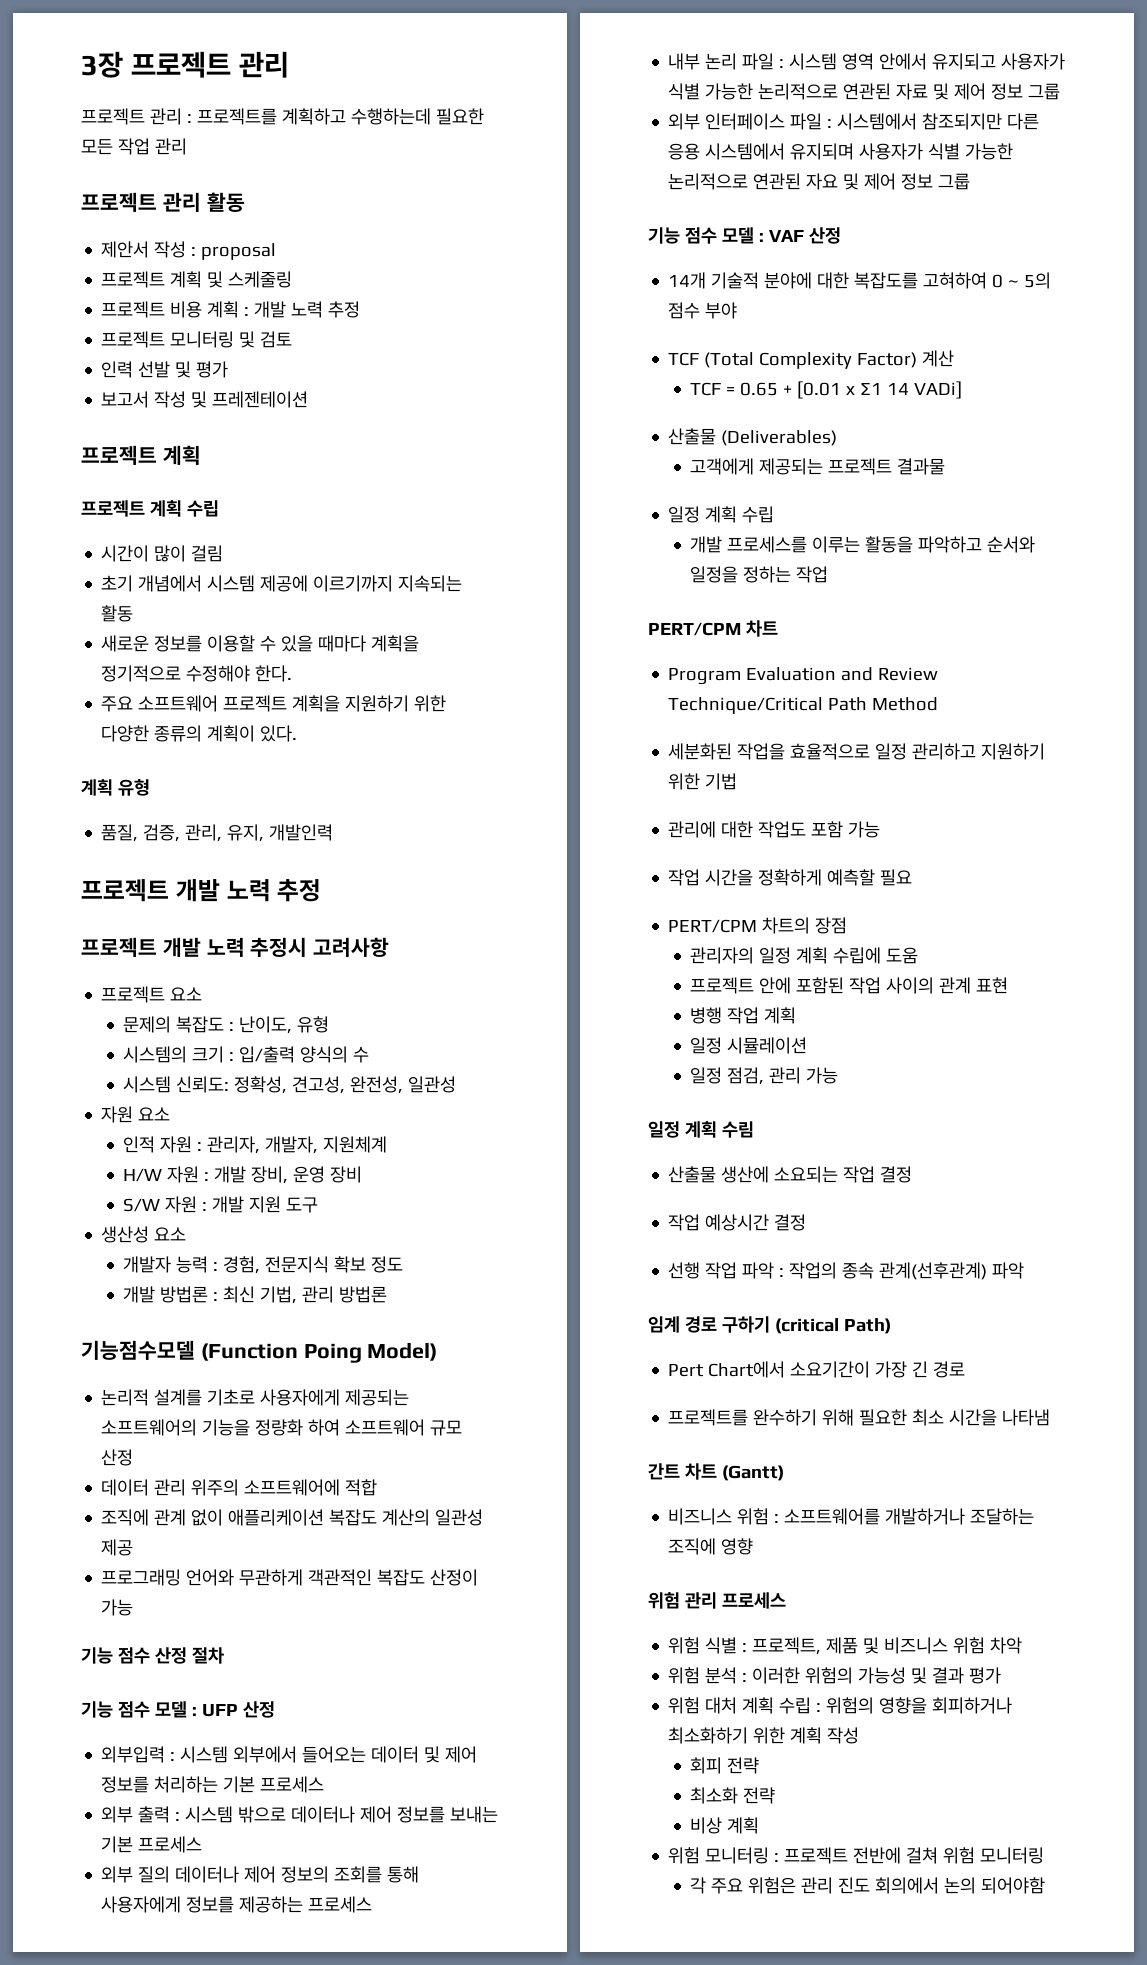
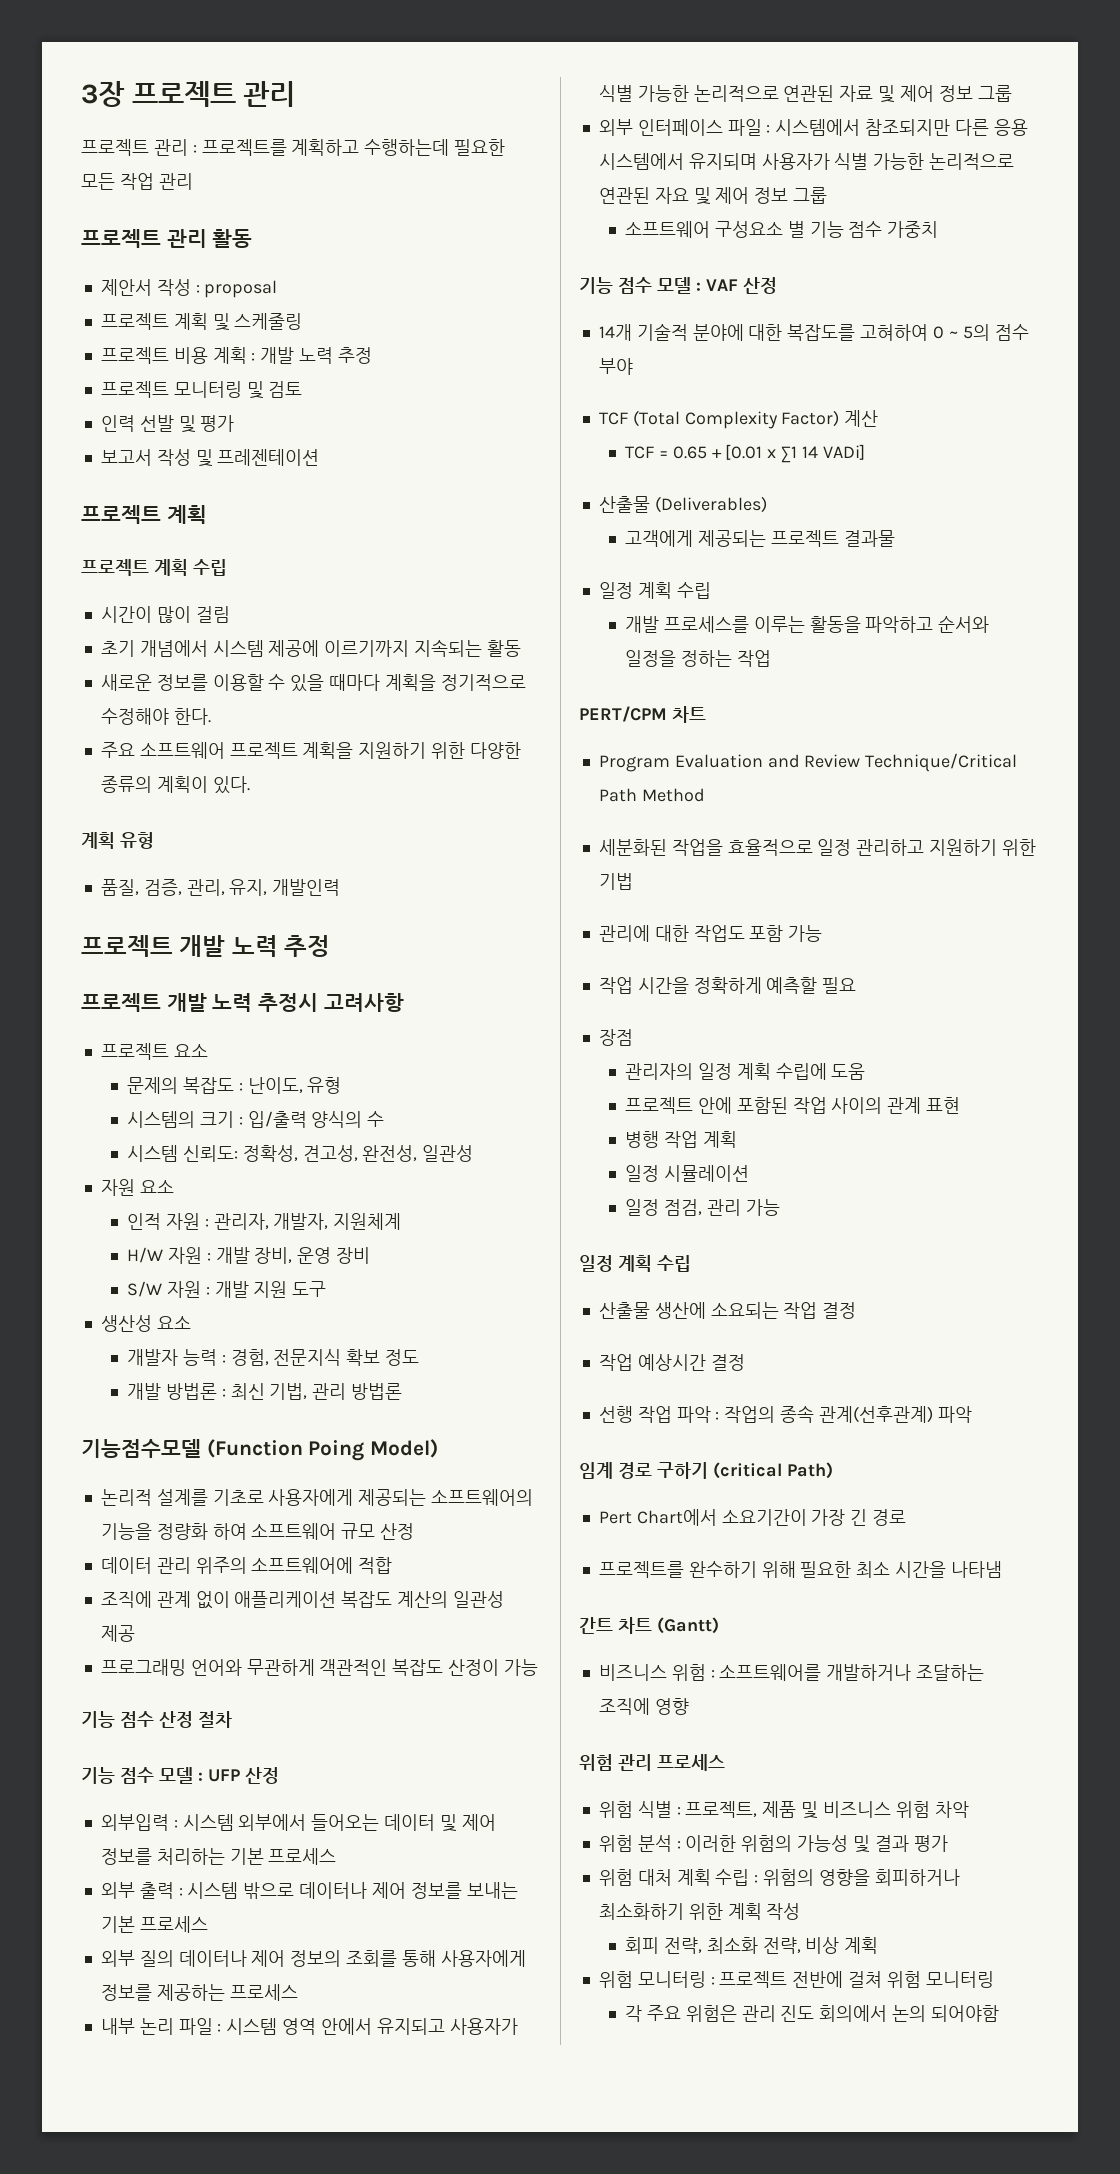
+ 소프트웨어 구성요소 별 기능 점수 가중치
- PERT/CPM 차트의 장점
+ 장점
  일정 점검, 관리 가능
- 일정 계획 수림
+ 일정 계획 수립
- 회피 전략
- 최소화 전략
- 비상 계획
+ 회피 전략, 최소화 전략, 비상 계획

